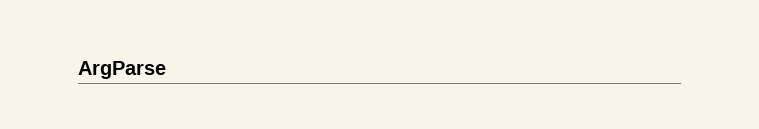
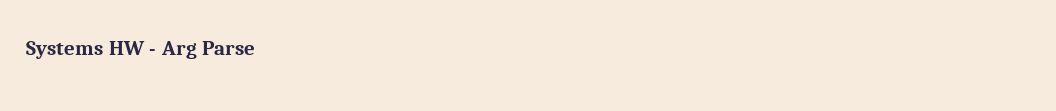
- ArgParse
+ Systems HW - Arg Parse

